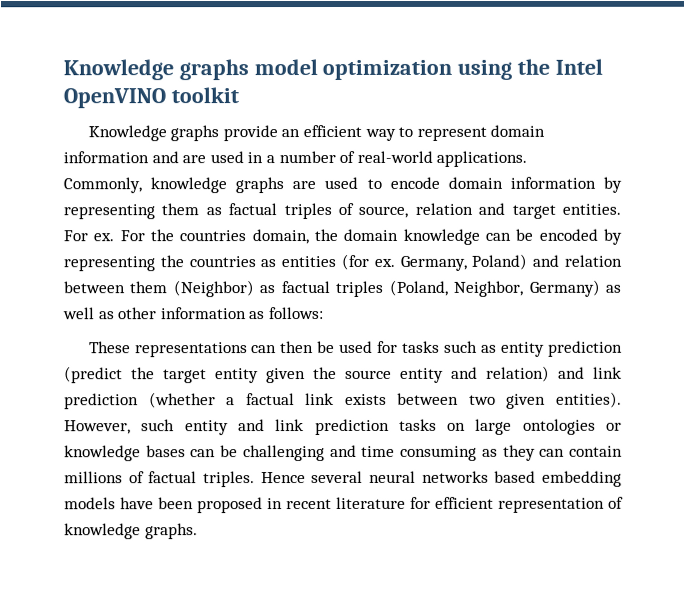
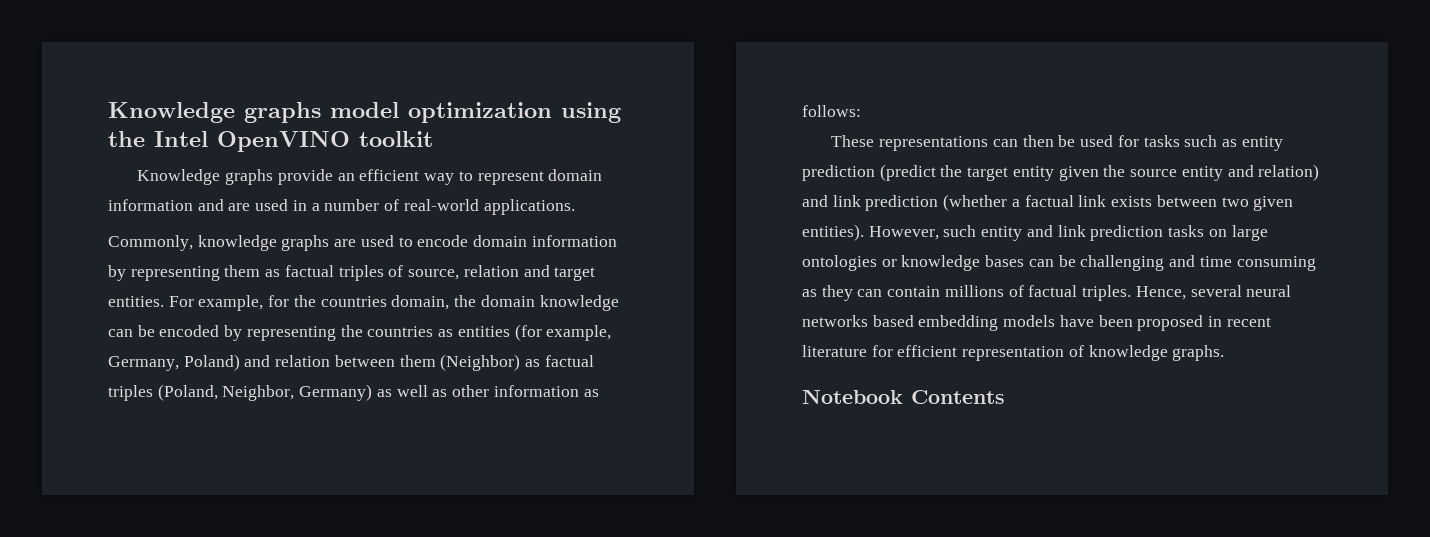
- For ex. For the countries domain, the domain knowledge can be encoded by representing the countries as entities (for ex. Germany, Poland) and relation between them (Neighbor) as factual triples (Poland, Neighbor, Germany) as well as other information as follows:
+ For example, for the countries domain, the domain knowledge can be encoded by representing the countries as entities (for example, Germany, Poland) and relation between them (Neighbor) as factual triples (Poland, Neighbor, Germany) as well as other information as follows:
- Hence several neural networks based embedding models have been proposed in recent literature for efficient representation of knowledge graphs.
+ Hence, several neural networks based embedding models have been proposed in recent literature for efficient representation of knowledge graphs.
+ Notebook Contents

